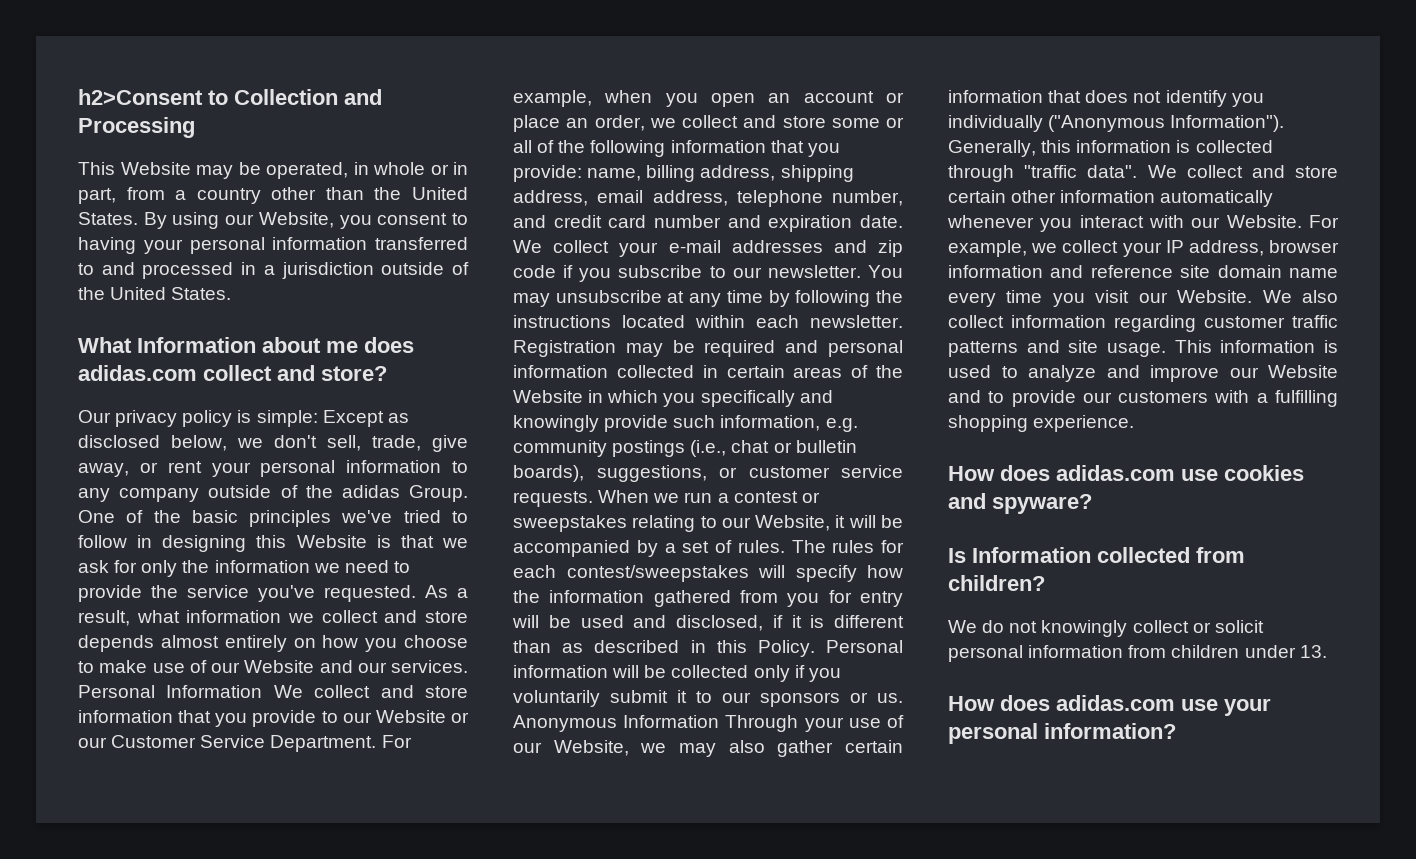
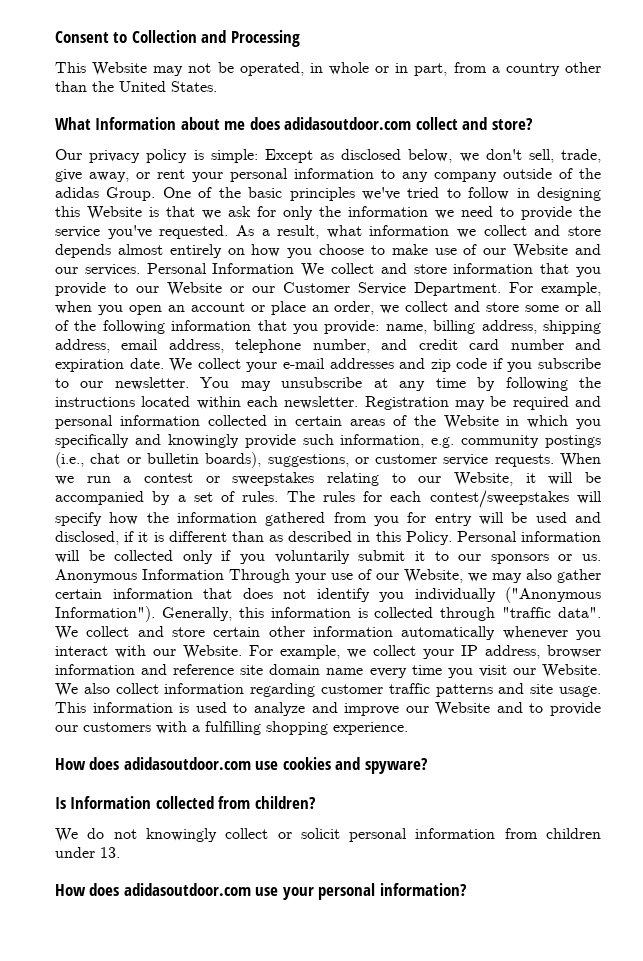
- h2>Consent to Collection and Processing
+ Consent to Collection and Processing
- This Website may be operated, in whole or in part, from a country other than the United States. By using our Website, you consent to having your personal information transferred to and processed in a jurisdiction outside of the United States.
+ This Website may not be operated, in whole or in part, from a country other than the United States.
- What Information about me does adidas.com collect and store?
+ What Information about me does adidasoutdoor.com collect and store?
- How does adidas.com use cookies and spyware?
+ How does adidasoutdoor.com use cookies and spyware?
- How does adidas.com use your personal information?
+ How does adidasoutdoor.com use your personal information?

